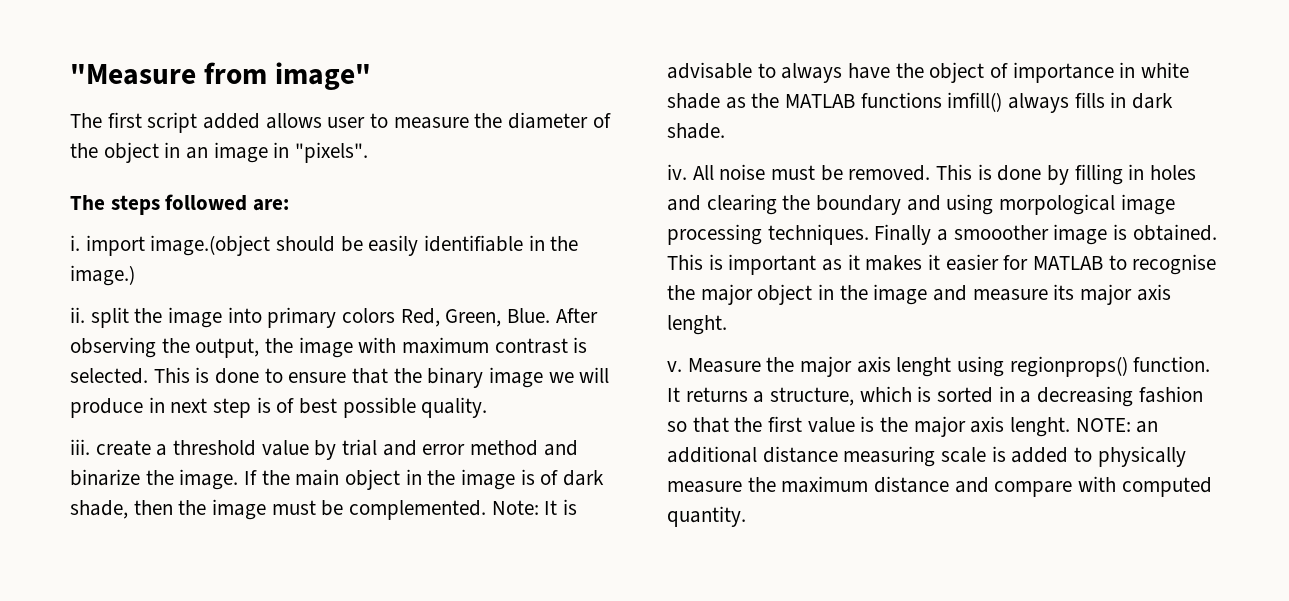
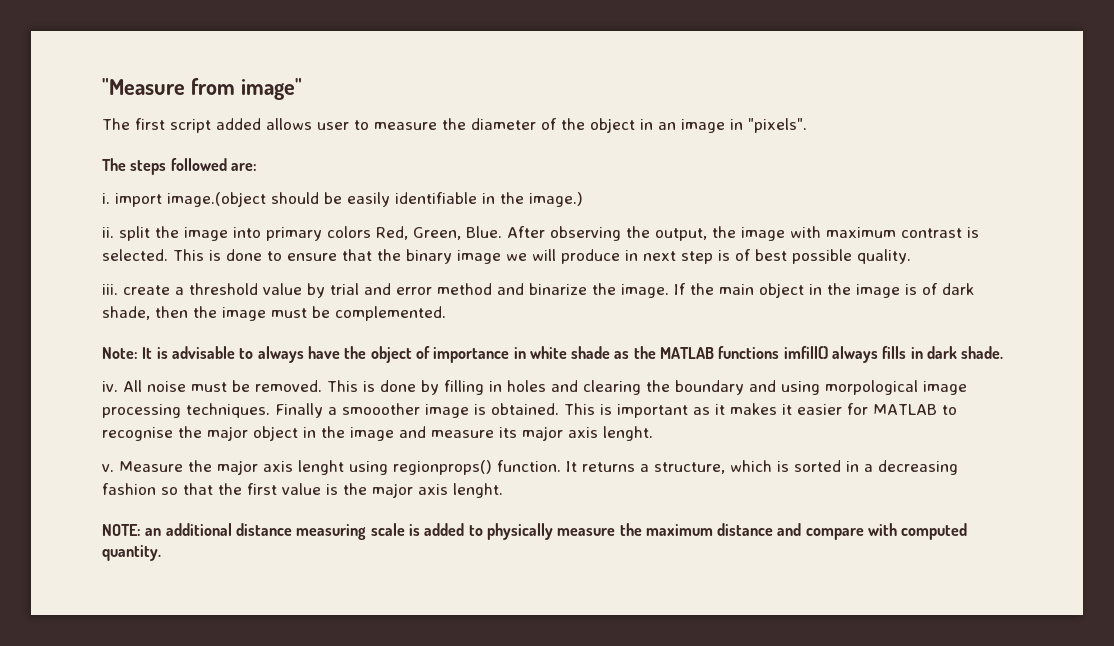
- If the main object in the image is of dark shade, then the image must be complemented. Note: It is advisable to always have the object of importance in white shade as the MATLAB functions imfill() always fills in dark shade.
+ If the main object in the image is of dark shade, then the image must be complemented.
+ Note: It is advisable to always have the object of importance in white shade as the MATLAB functions imfill() always fills in dark shade.
- It returns a structure, which is sorted in a decreasing fashion so that the first value is the major axis lenght. NOTE: an additional distance measuring scale is added to physically measure the maximum distance and compare with computed quantity.
+ It returns a structure, which is sorted in a decreasing fashion so that the first value is the major axis lenght.
+ NOTE: an additional distance measuring scale is added to physically measure the maximum distance and compare with computed quantity.

